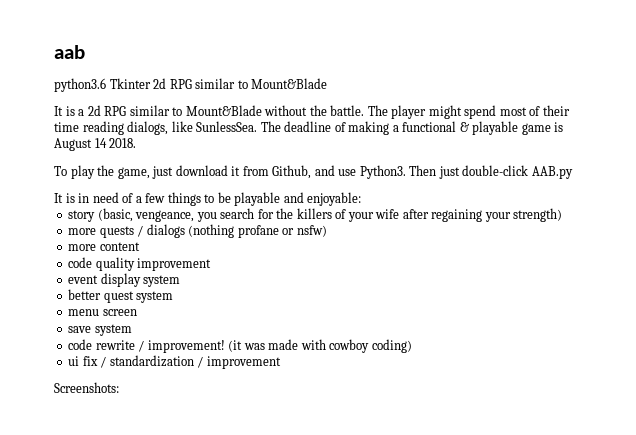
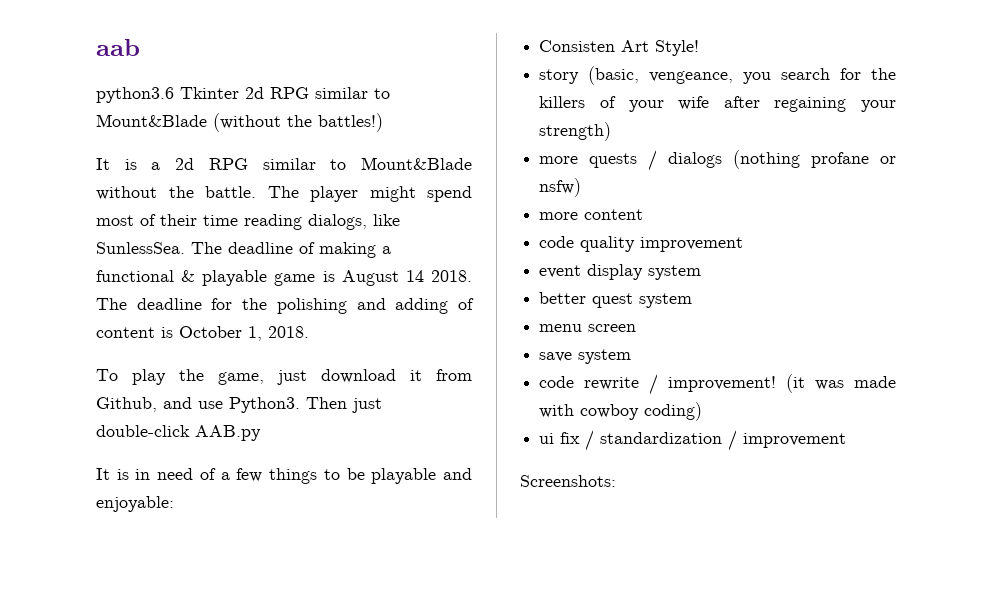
- python3.6 Tkinter 2d RPG similar to Mount&Blade
+ python3.6 Tkinter 2d RPG similar to Mount&Blade (without the battles!)
+ The deadline for the polishing and adding of content is October 1, 2018.
+ Consisten Art Style!

